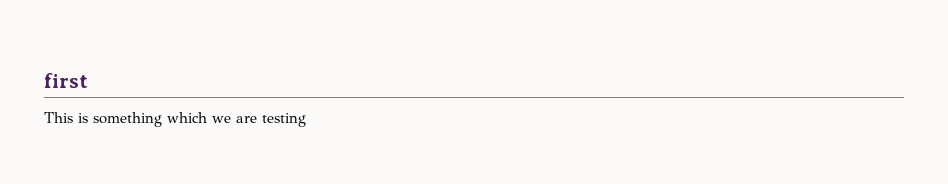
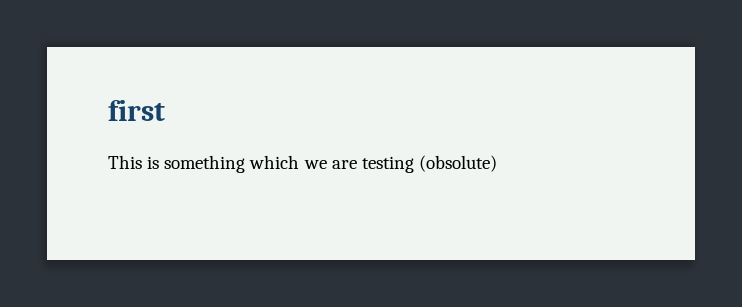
- This is something which we are testing
+ This is something which we are testing (obsolute)

